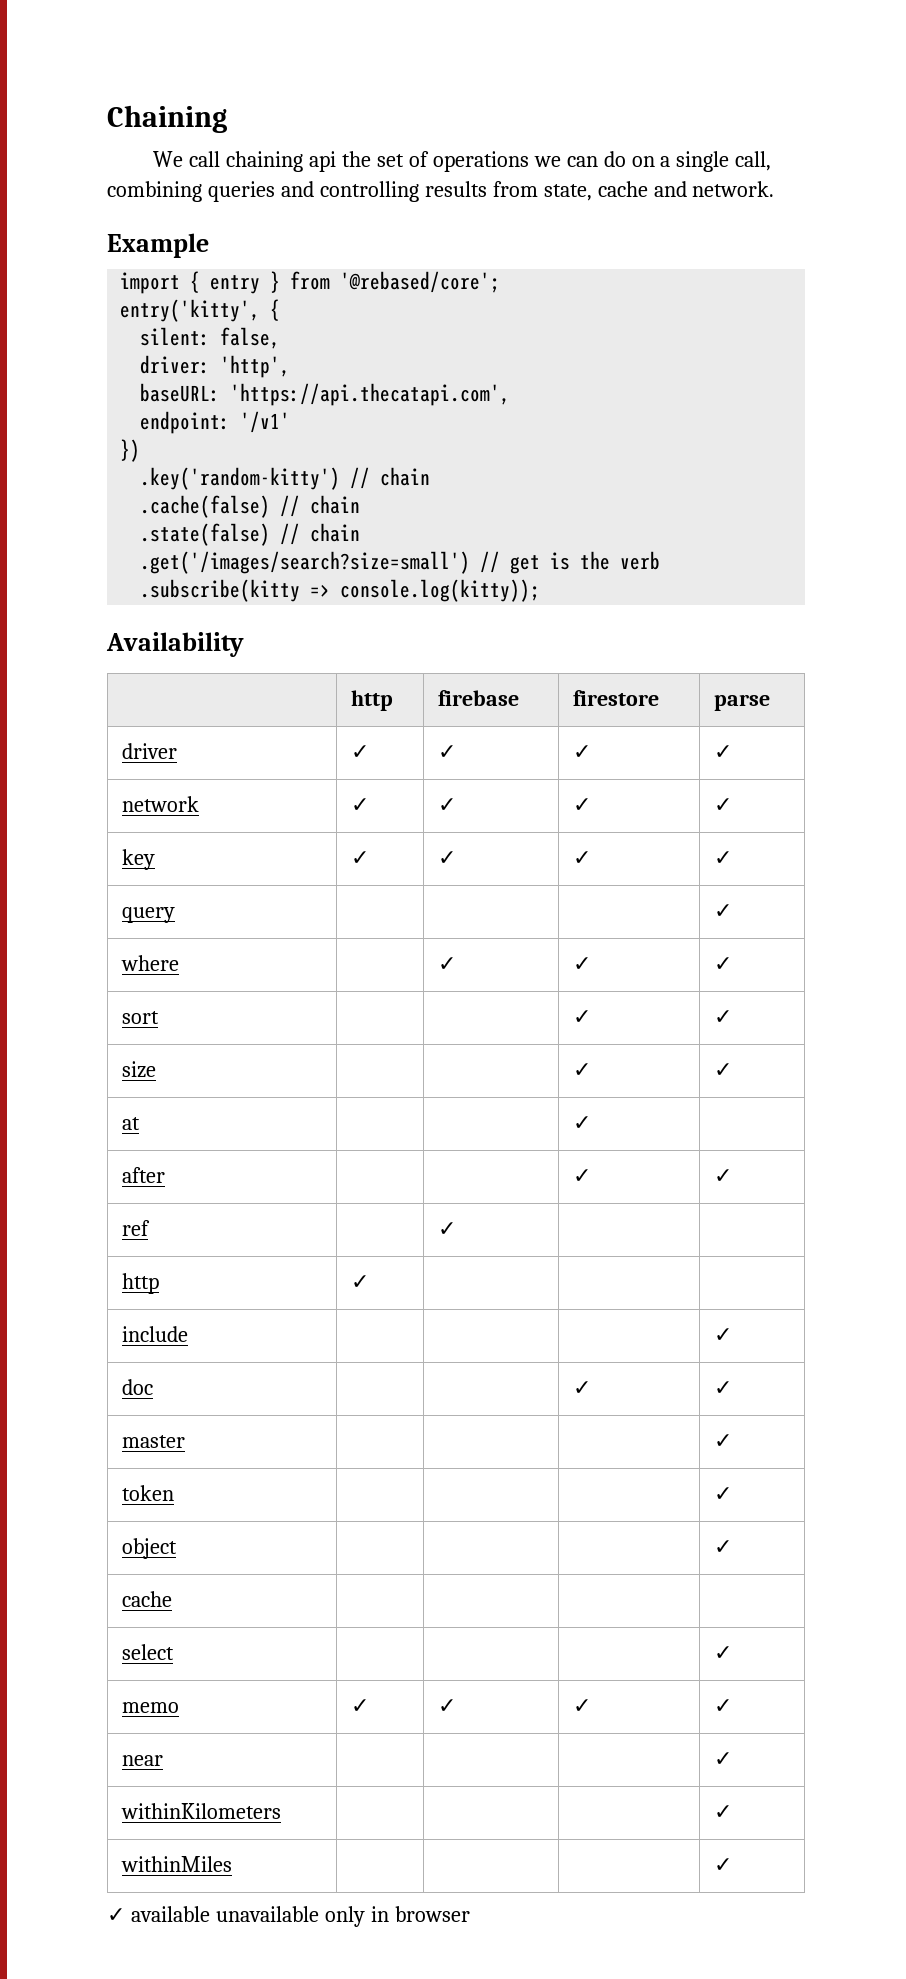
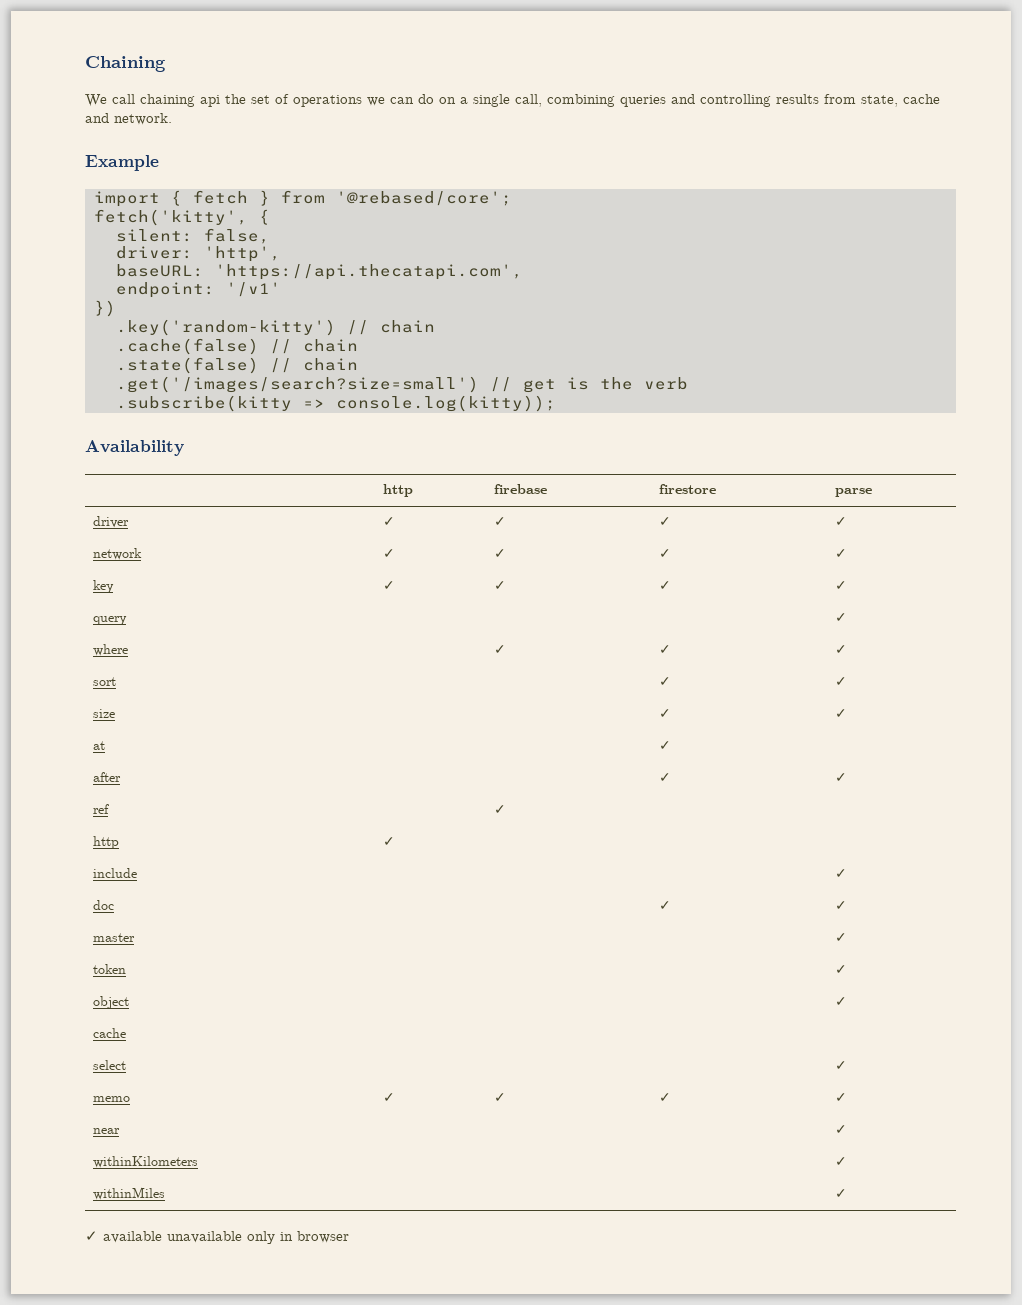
- import { entry } from '@rebased/core';
+ import { fetch } from '@rebased/core';
- entry('kitty', {
+ fetch('kitty', {

